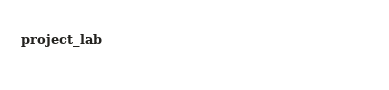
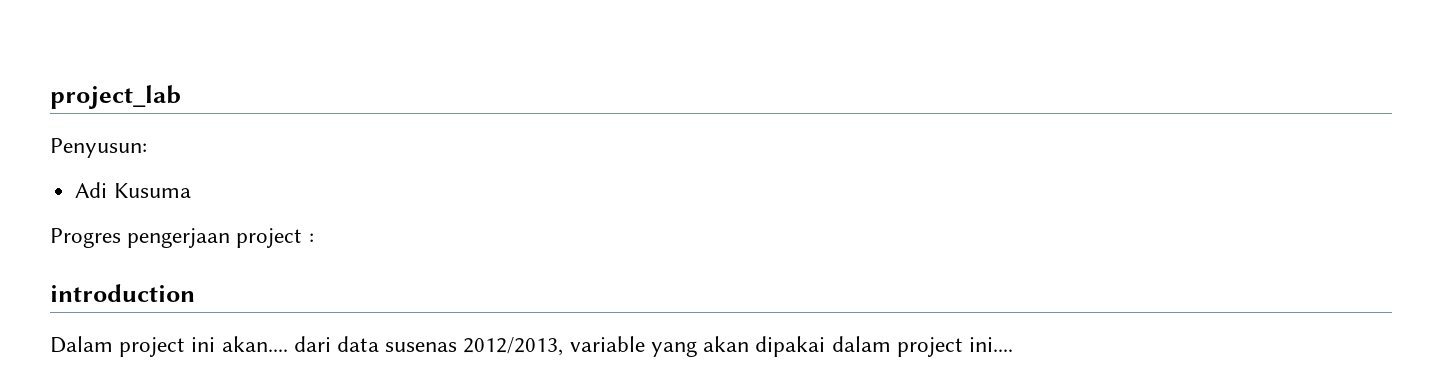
+ Penyusun:
+ Adi Kusuma
+ Progres pengerjaan project :
+ introduction
+ Dalam project ini akan.... dari data susenas 2012/2013, variable yang akan dipakai dalam project ini....

